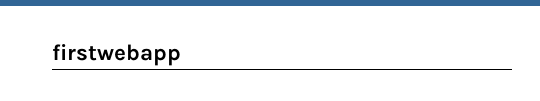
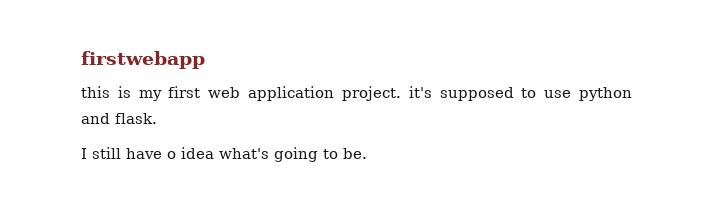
+ this is my first web application project. it's supposed to use python and flask.
+ I still have o idea what's going to be.

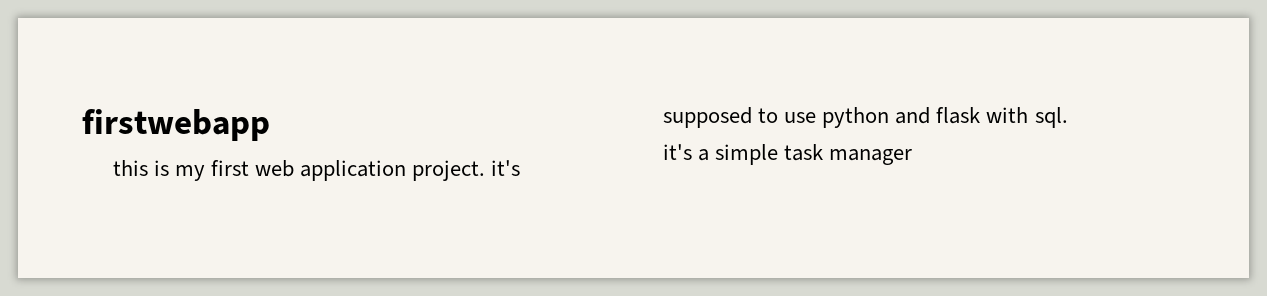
- this is my first web application project. it's supposed to use python and flask.
- I still have o idea what's going to be.
+ this is my first web application project. it's supposed to use python and flask with sql.
+ it's a simple task manager

